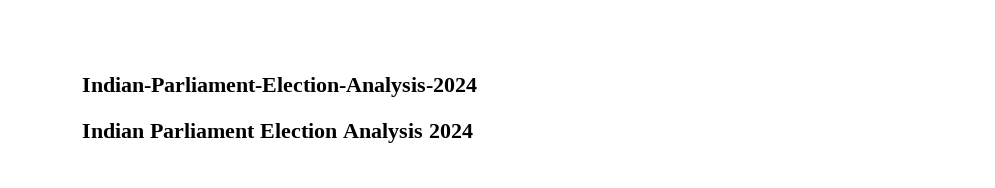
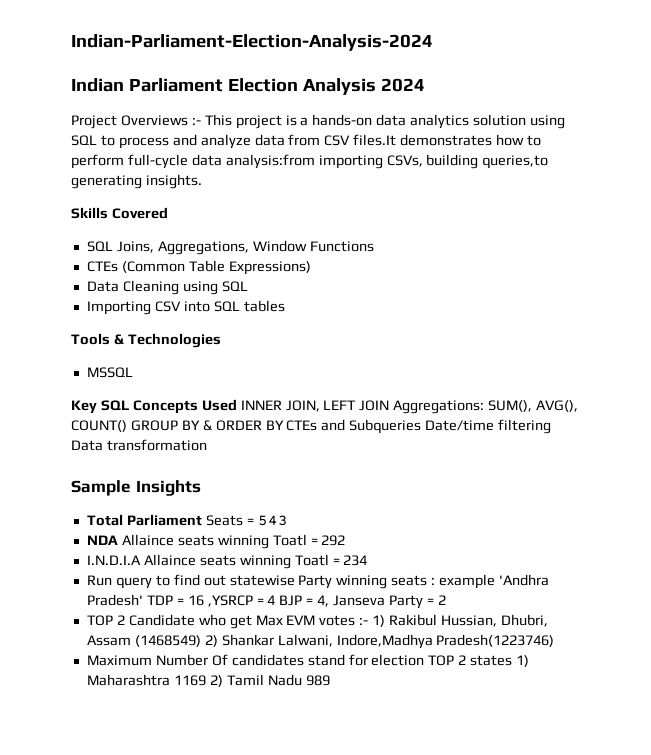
+ Project Overviews :- This project is a hands-on data analytics solution using SQL to process and analyze data from CSV files.It demonstrates how to perform full-cycle data analysis:from importing CSVs, building queries,to generating insights.
+ Skills Covered
+ SQL Joins, Aggregations, Window Functions
+ CTEs (Common Table Expressions)
+ Data Cleaning using SQL
+ Importing CSV into SQL tables
+ Tools & Technologies
+ MSSQL
+ Key SQL Concepts Used INNER JOIN, LEFT JOIN Aggregations: SUM(), AVG(), COUNT() GROUP BY & ORDER BY CTEs and Subqueries Date/time filtering Data transformation
+ Sample Insights
+ Total Parliament Seats = 543
+ NDA Allaince seats winning Toatl = 292
+ I.N.D.I.A Allaince seats winning Toatl = 234
+ Run query to find out statewise Party winning seats : example 'Andhra Pradesh' TDP = 16 ,YSRCP = 4 BJP = 4, Janseva Party = 2
+ TOP 2 Candidate who get Max EVM votes :- 1) Rakibul Hussian, Dhubri, Assam (1468549) 2) Shankar Lalwani, Indore,Madhya Pradesh(1223746)
+ Maximum Number Of candidates stand for election TOP 2 states 1) Maharashtra 1169 2) Tamil Nadu 989

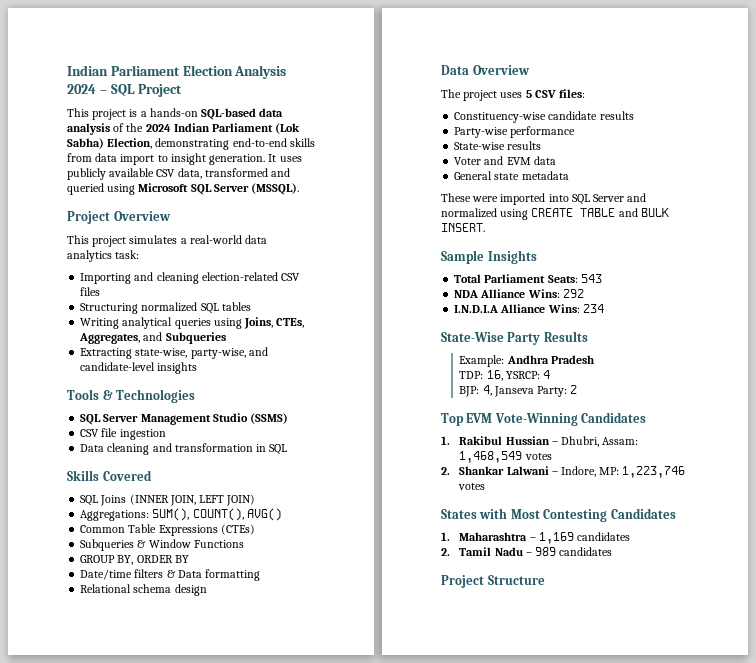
- Indian-Parliament-Election-Analysis-2024
- Indian Parliament Election Analysis 2024
- Project Overviews :- This project is a hands-on data analytics solution using SQL to process and analyze data from CSV files.It demonstrates how to perform full-cycle data analysis:from importing CSVs, building queries,to generating insights.
+ Indian Parliament Election Analysis 2024 – SQL Project
+ This project is a hands-on SQL-based data analysis of the 2024 Indian Parliament (Lok Sabha) Election, demonstrating end-to-end skills from data import to insight generation. It uses publicly available CSV data, transformed and queried using Microsoft SQL Server (MSSQL).
+ Project Overview
+ This project simulates a real-world data analytics task:
+ Importing and cleaning election-related CSV files
+ Structuring normalized SQL tables
+ Writing analytical queries using Joins, CTEs, Aggregates, and Subqueries
+ Extracting state-wise, party-wise, and candidate-level insights
+ Tools & Technologies
+ SQL Server Management Studio (SSMS)
+ CSV file ingestion
+ Data cleaning and transformation in SQL
  Skills Covered
- SQL Joins, Aggregations, Window Functions
- CTEs (Common Table Expressions)
- Data Cleaning using SQL
- Importing CSV into SQL tables
- Tools & Technologies
- MSSQL
- Key SQL Concepts Used INNER JOIN, LEFT JOIN Aggregations: SUM(), AVG(), COUNT() GROUP BY & ORDER BY CTEs and Subqueries Date/time filtering Data transformation
+ SQL Joins (INNER JOIN, LEFT JOIN)
+ Aggregations: SUM(), COUNT(), AVG()
+ Common Table Expressions (CTEs)
+ Subqueries & Window Functions
+ GROUP BY, ORDER BY
+ Date/time filters & Data formatting
+ Relational schema design
+ Data Overview
+ The project uses 5 CSV files:
+ Constituency-wise candidate results
+ Party-wise performance
+ State-wise results
+ Voter and EVM data
+ General state metadata
+ These were imported into SQL Server and normalized using CREATE TABLE and BULK INSERT.
- Total Parliament Seats = 543
+ Total Parliament Seats: 543
- NDA Allaince seats winning Toatl = 292
- I.N.D.I.A Allaince seats winning Toatl = 234
- Run query to find out statewise Party winning seats : example 'Andhra Pradesh' TDP = 16 ,YSRCP = 4 BJP = 4, Janseva Party = 2
- TOP 2 Candidate who get Max EVM votes :- 1) Rakibul Hussian, Dhubri, Assam (1468549) 2) Shankar Lalwani, Indore,Madhya Pradesh(1223746)
- Maximum Number Of candidates stand for election TOP 2 states 1) Maharashtra 1169 2) Tamil Nadu 989
+ NDA Alliance Wins: 292
+ I.N.D.I.A Alliance Wins: 234
+ State-Wise Party Results
+ Example: Andhra Pradesh
+ TDP: 16, YSRCP: 4
+ BJP: 4, Janseva Party: 2
+ Top EVM Vote-Winning Candidates
+ 1. Rakibul Hussian – Dhubri, Assam: 1,468,549 votes
+ 2. Shankar Lalwani – Indore, MP: 1,223,746 votes
+ States with Most Contesting Candidates
+ 1. Maharashtra – 1,169 candidates
+ 2. Tamil Nadu – 989 candidates
+ Project Structure

